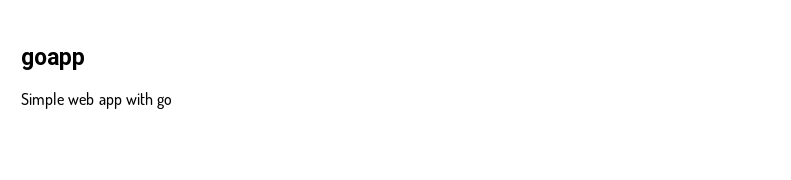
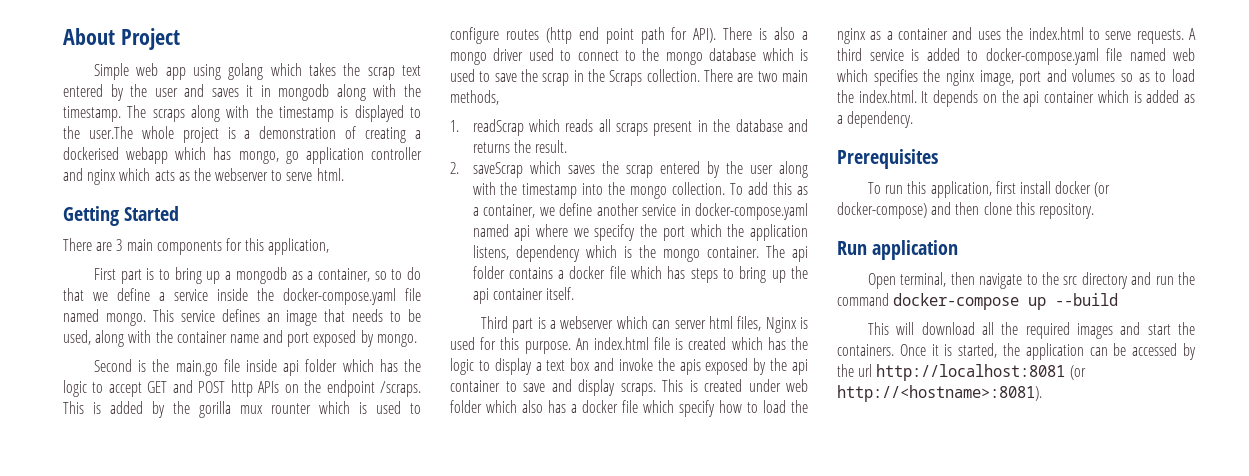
- goapp
+ About Project
- Simple web app with go
+ Simple web app using golang which takes the scrap text entered by the user and saves it in mongodb along with the timestamp. The scraps along with the timestamp is displayed to the user.The whole project is a demonstration of creating a dockerised webapp which has mongo, go application controller and nginx which acts as the webserver to serve html.
+ Getting Started
+ There are 3 main components for this application,
+ First part is to bring up a mongodb as a container, so to do that we define a service inside the docker-compose.yaml file named mongo. This service defines an image that needs to be used, along with the container name and port exposed by mongo.
+ Second is the main.go file inside api folder which has the logic to accept GET and POST http APIs on the endpoint /scraps. This is added by the gorilla mux rounter which is used to configure routes (http end point path for API). There is also a mongo driver used to connect to the mongo database which is used to save the scrap in the Scraps collection. There are two main methods,
+ 1. readScrap which reads all scraps present in the database and returns the result.
+ 2. saveScrap which saves the scrap entered by the user along with the timestamp into the mongo collection. To add this as a container, we define another service in docker-compose.yaml named api where we specifcy the port which the application listens, dependency which is the mongo container. The api folder contains a docker file which has steps to bring up the api container itself.
+ Third part is a webserver which can server html files, Nginx is used for this purpose. An index.html file is created which has the logic to display a text box and invoke the apis exposed by the api container to save and display scraps. This is created under web folder which also has a docker file which specify how to load the nginx as a container and uses the index.html to serve requests. A third service is added to docker-compose.yaml file named web which specifies the nginx image, port and volumes so as to load the index.html. It depends on the api container which is added as a dependency.
+ Prerequisites
+ To run this application, first install docker (or docker-compose) and then clone this repository.
+ Run application
+ Open terminal, then navigate to the src directory and run the command docker-compose up --build
+ This will download all the required images and start the containers. Once it is started, the application can be accessed by the url http://localhost:8081 (or http://<hostname>:8081).

